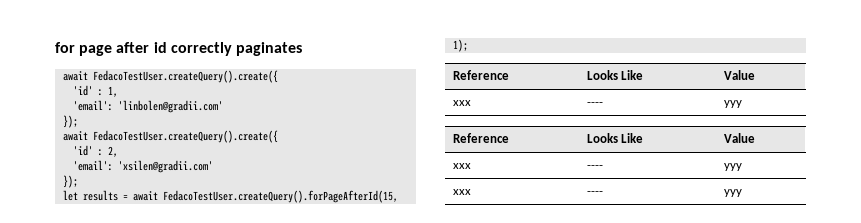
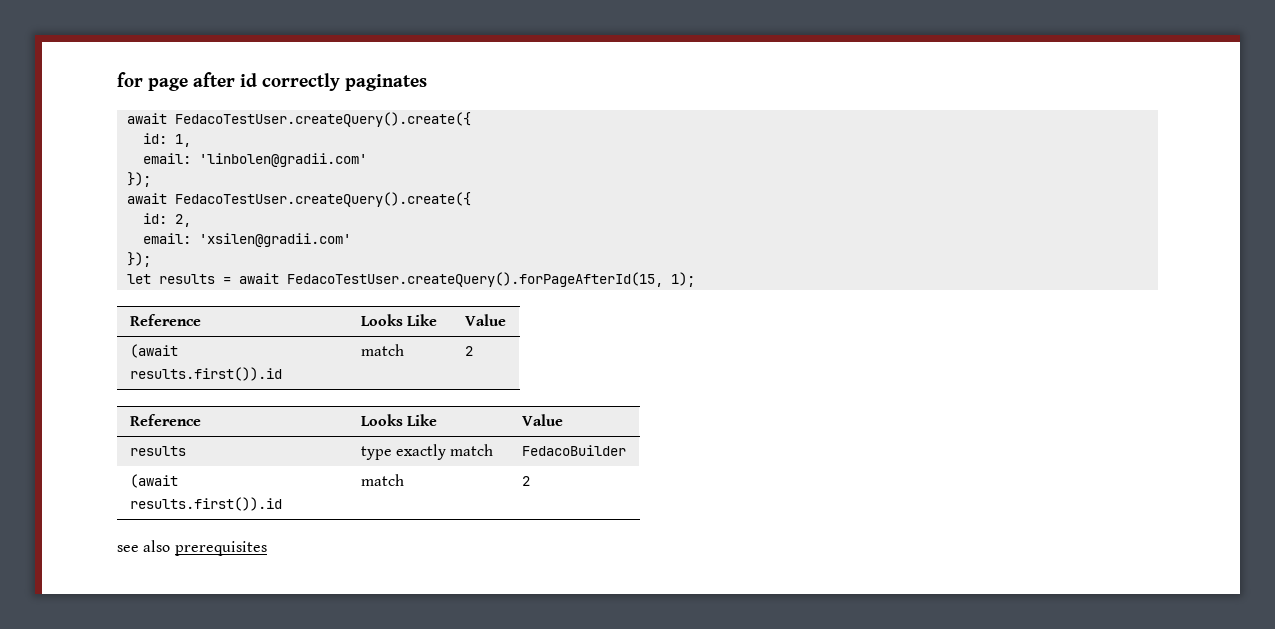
- 'id' : 1,
+ id: 1,
- 'email': 'linbolen@gradii.com'
+ email: 'linbolen@gradii.com'
- 'id' : 2,
+ id: 2,
- 'email': 'xsilen@gradii.com'
+ email: 'xsilen@gradii.com'
  let results = await FedacoTestUser.createQuery().forPageAfterId(15, 1);
  Reference | Looks Like | Value
- xxx | ---- | yyy
+ (await results.first()).id | match | 2
  Reference | Looks Like | Value
- xxx | ---- | yyy
- xxx | ---- | yyy
+ results | type exactly match | FedacoBuilder
+ (await results.first()).id | match | 2
+ see also prerequisites

